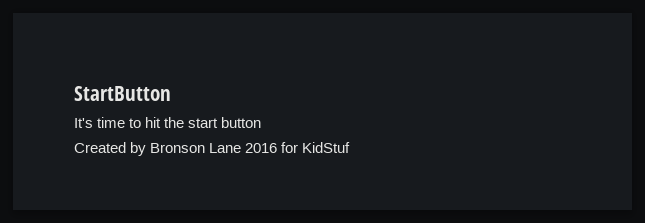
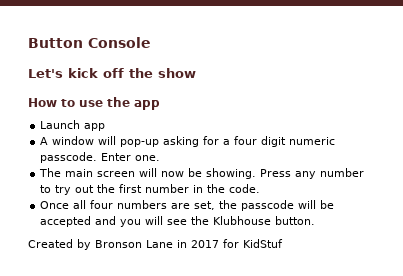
- StartButton
- It's time to hit the start button
+ Button Console
+ Let's kick off the show
+ How to use the app
+ Launch app
+ A window will pop-up asking for a four digit numeric passcode. Enter one.
+ The main screen will now be showing. Press any number to try out the first number in the code.
+ Once all four numbers are set, the passcode will be accepted and you will see the Klubhouse button.
- Created by Bronson Lane 2016 for KidStuf
+ Created by Bronson Lane in 2017 for KidStuf

